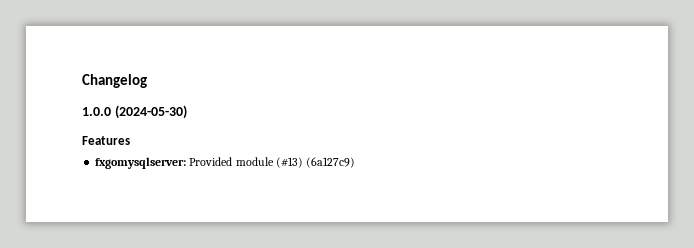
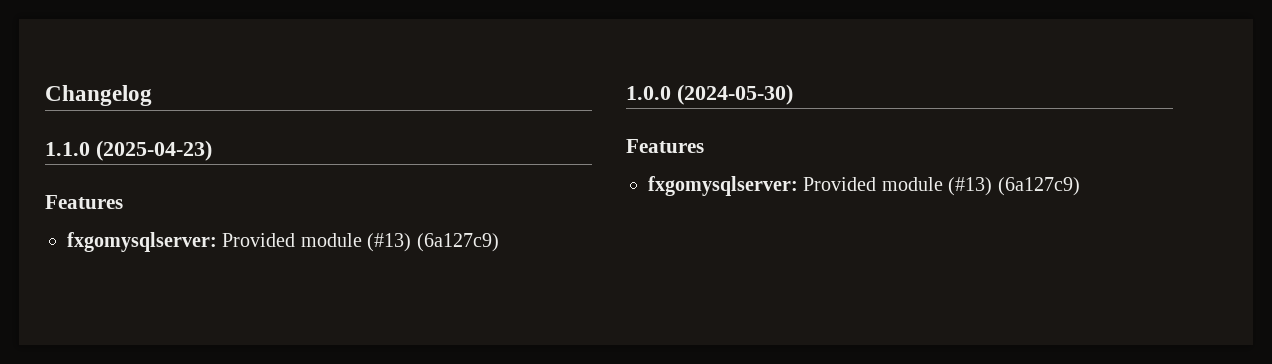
+ 1.1.0 (2025-04-23)
+ Features
+ fxgomysqlserver: Provided module (#13) (6a127c9)

